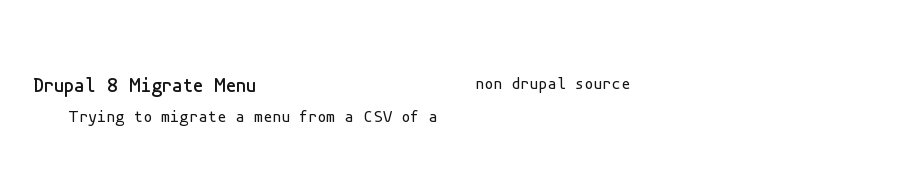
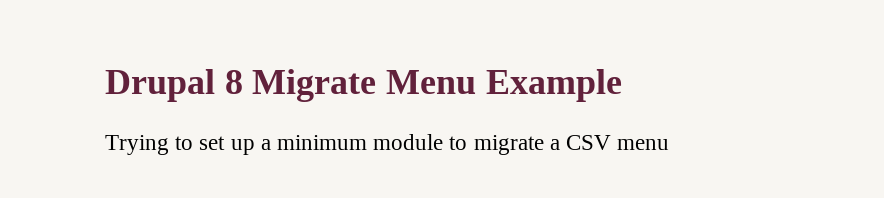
- Drupal 8 Migrate Menu
+ Drupal 8 Migrate Menu Example
- Trying to migrate a menu from a CSV of a non drupal source
+ Trying to set up a minimum module to migrate a CSV menu

